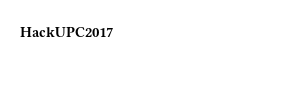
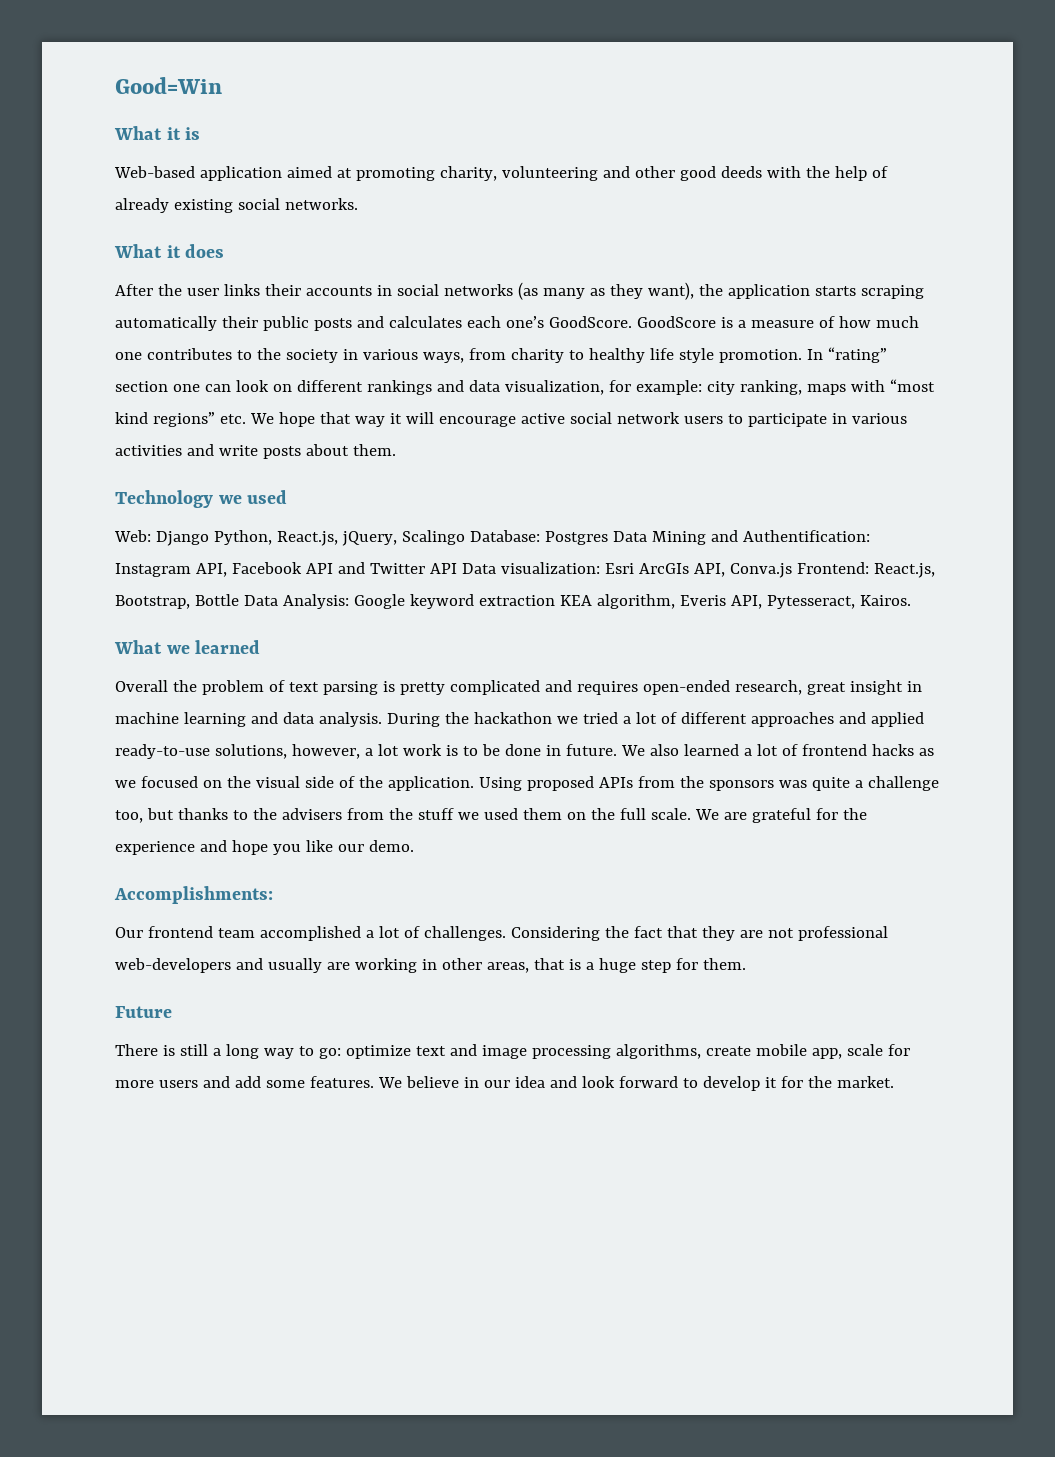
- HackUPC2017
+ Good=Win
+ What it is
+ Web-based application aimed at promoting charity, volunteering and other good deeds with the help of already existing social networks.
+ What it does
+ After the user links their accounts in social networks (as many as they want), the application starts scraping automatically their public posts and calculates each one’s GoodScore. GoodScore is a measure of how much one contributes to the society in various ways, from charity to healthy life style promotion. In “rating” section one can look on different rankings and data visualization, for example: city ranking, maps with “most kind regions” etc. We hope that way it will encourage active social network users to participate in various activities and write posts about them.
+ Technology we used
+ Web: Django Python, React.js, jQuery, Scalingo Database: Postgres Data Mining and Authentification: Instagram API, Facebook API and Twitter API Data visualization: Esri ArcGIs API, Conva.js Frontend: React.js, Bootstrap, Bottle Data Analysis: Google keyword extraction KEA algorithm, Everis API, Pytesseract, Kairos.
+ What we learned
+ Overall the problem of text parsing is pretty complicated and requires open-ended research, great insight in machine learning and data analysis. During the hackathon we tried a lot of different approaches and applied ready-to-use solutions, however, a lot work is to be done in future. We also learned a lot of frontend hacks as we focused on the visual side of the application. Using proposed APIs from the sponsors was quite a challenge too, but thanks to the advisers from the stuff we used them on the full scale. We are grateful for the experience and hope you like our demo.
+ Accomplishments:
+ Our frontend team accomplished a lot of challenges. Considering the fact that they are not professional web-developers and usually are working in other areas, that is a huge step for them.
+ Future
+ There is still a long way to go: optimize text and image processing algorithms, create mobile app, scale for more users and add some features. We believe in our idea and look forward to develop it for the market.

